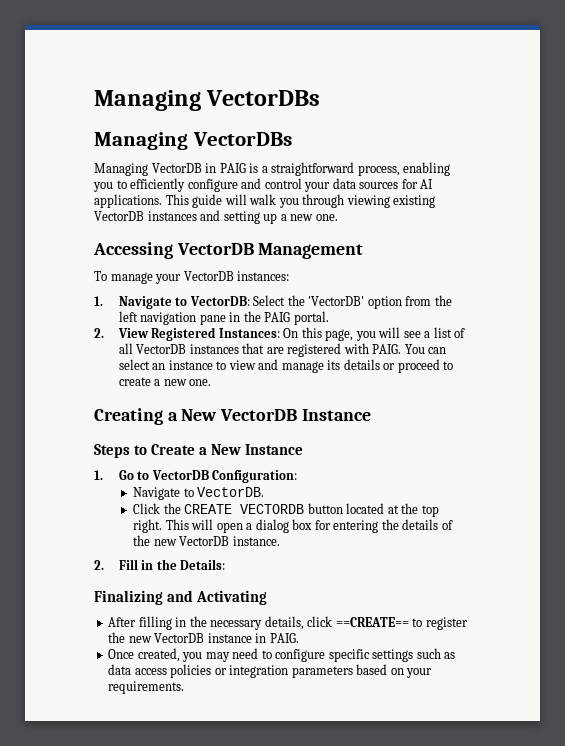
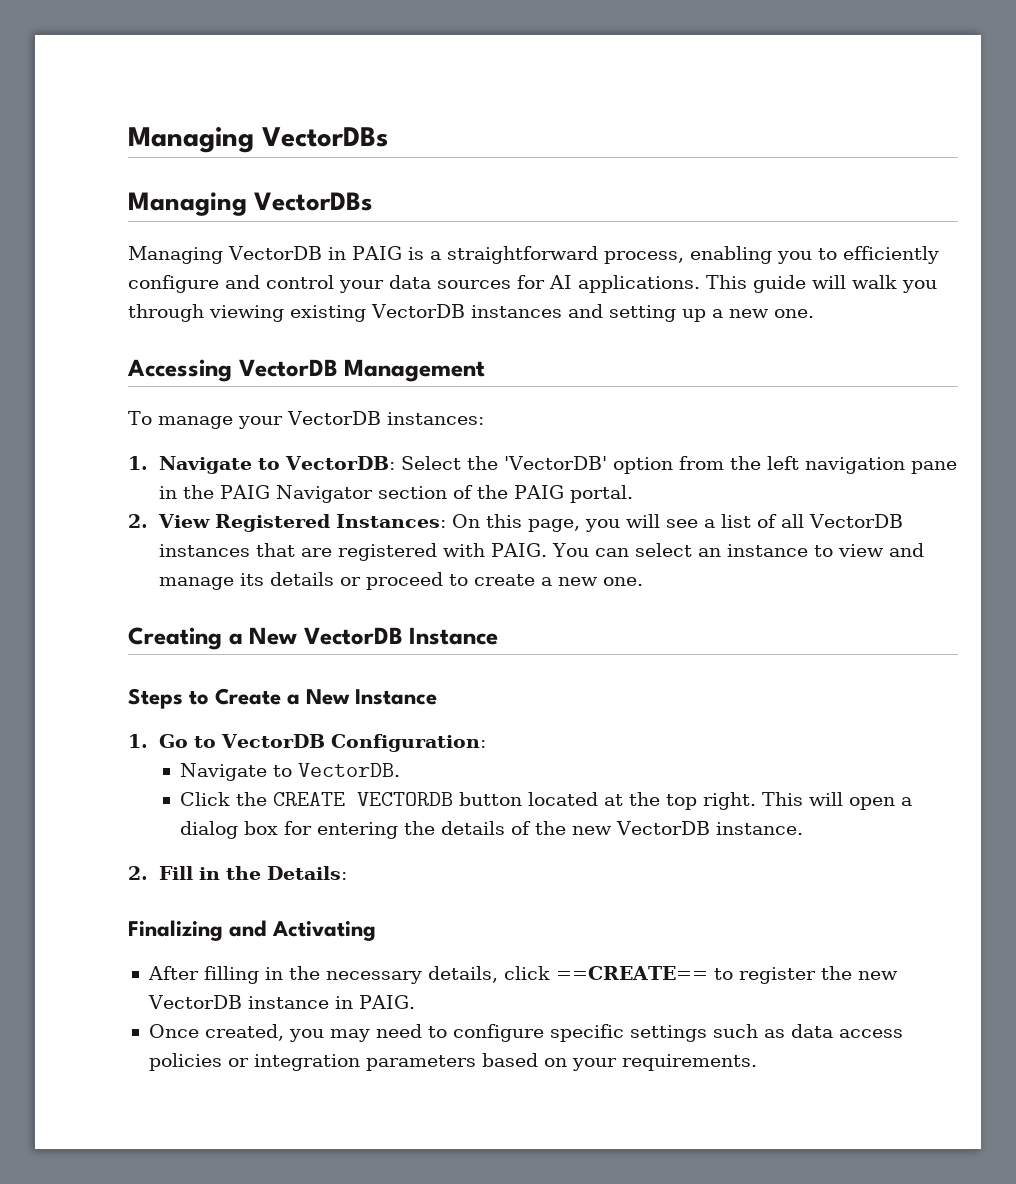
- 1. Navigate to VectorDB: Select the 'VectorDB' option from the left navigation pane in the PAIG portal.
+ 1. Navigate to VectorDB: Select the 'VectorDB' option from the left navigation pane in the PAIG Navigator section of the PAIG portal.

